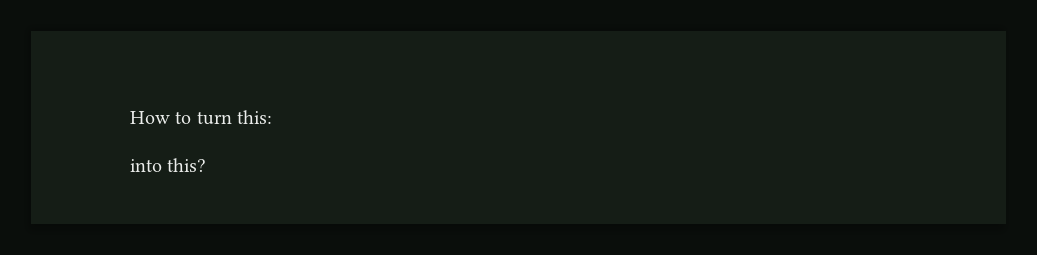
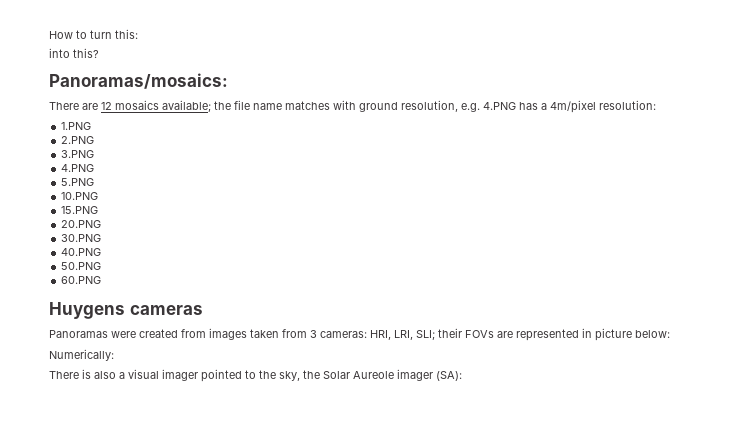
+ Panoramas/mosaics:
+ There are 12 mosaics available; the file name matches with ground resolution, e.g. 4.PNG has a 4m/pixel resolution:
+ 1.PNG
+ 2.PNG
+ 3.PNG
+ 4.PNG
+ 5.PNG
+ 10.PNG
+ 15.PNG
+ 20.PNG
+ 30.PNG
+ 40.PNG
+ 50.PNG
+ 60.PNG
+ Huygens cameras
+ Panoramas were created from images taken from 3 cameras: HRI, LRI, SLI; their FOVs are represented in picture below:
+ Numerically:
+ There is also a visual imager pointed to the sky, the Solar Aureole imager (SA):

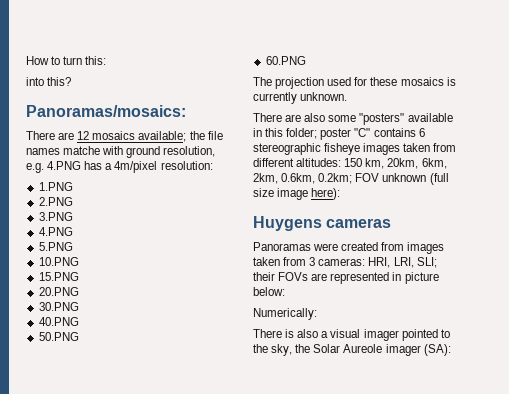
- There are 12 mosaics available; the file name matches with ground resolution, e.g. 4.PNG has a 4m/pixel resolution:
+ There are 12 mosaics available; the file names matche with ground resolution, e.g. 4.PNG has a 4m/pixel resolution:
+ The projection used for these mosaics is currently unknown.
+ There are also some "posters" available in this folder; poster "C" contains 6 stereographic fisheye images taken from different altitudes: 150 km, 20km, 6km, 2km, 0.6km, 0.2km; FOV unknown (full size image here):

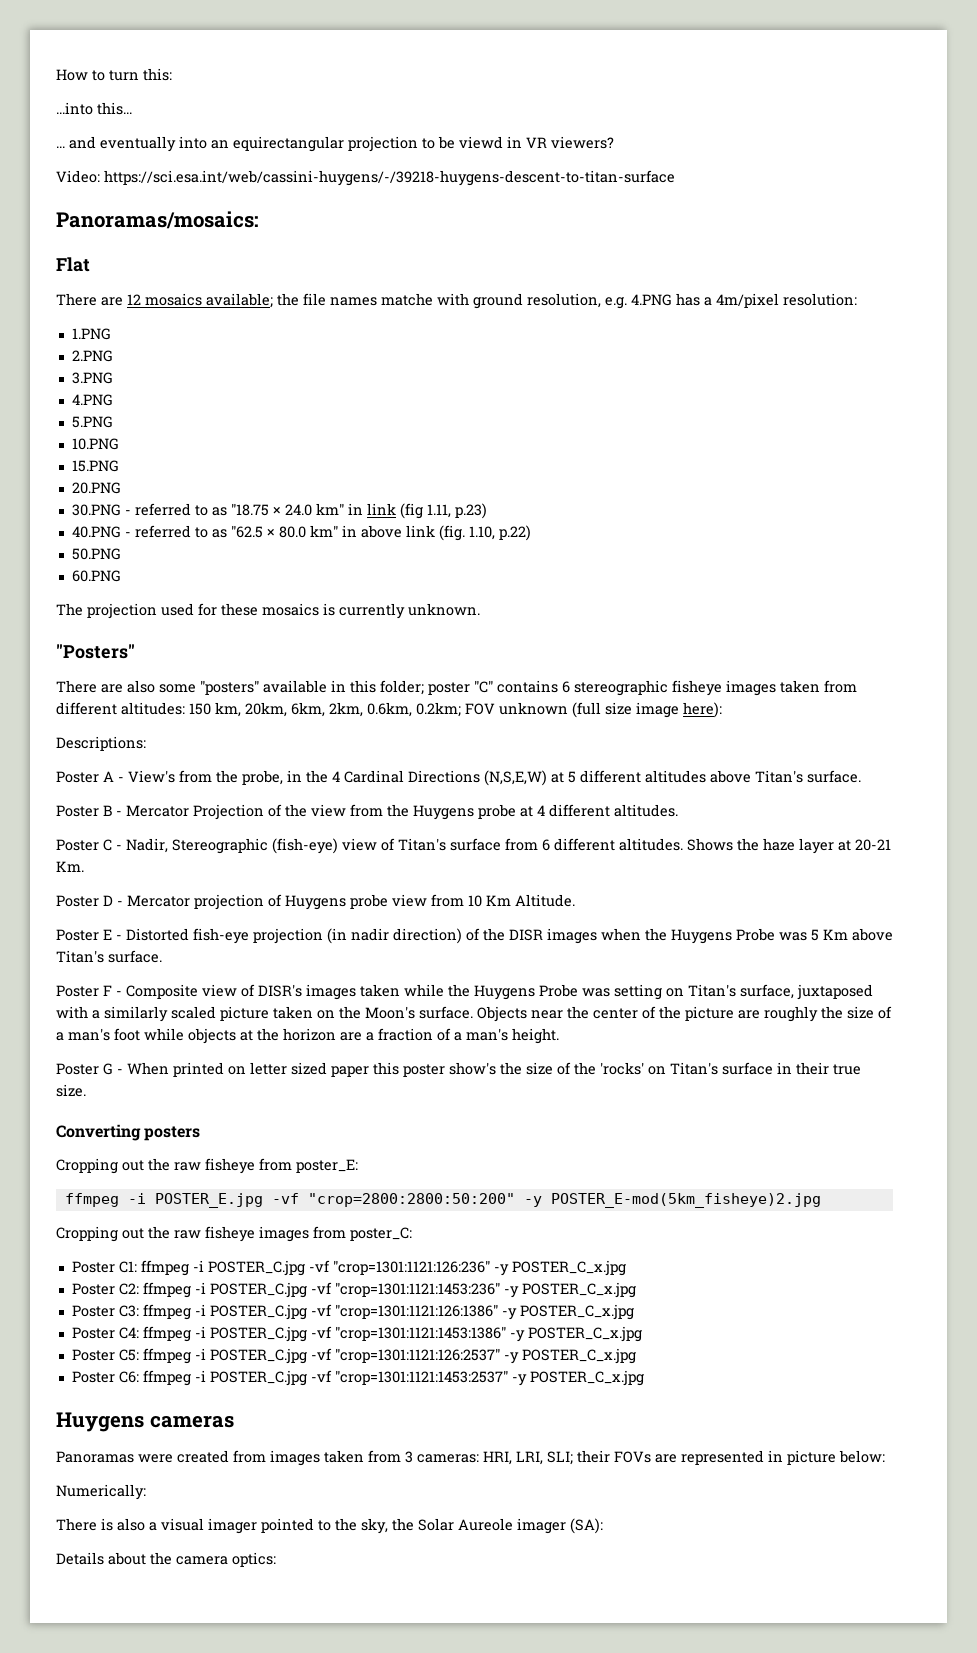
- into this?
+ ...into this...
+ ... and eventually into an equirectangular projection to be viewd in VR viewers?
+ Video: https://sci.esa.int/web/cassini-huygens/-/39218-huygens-descent-to-titan-surface
+ Flat
- 30.PNG
- 40.PNG
+ 30.PNG - referred to as "18.75 × 24.0 km" in link (fig 1.11, p.23)
+ 40.PNG - referred to as "62.5 × 80.0 km" in above link (fig. 1.10, p.22)
+ "Posters"
+ Descriptions:
+ Poster A - View's from the probe, in the 4 Cardinal Directions (N,S,E,W) at 5 different altitudes above Titan's surface.
+ Poster B - Mercator Projection of the view from the Huygens probe at 4 different altitudes.
+ Poster C - Nadir, Stereographic (fish-eye) view of Titan's surface from 6 different altitudes. Shows the haze layer at 20-21 Km.
+ Poster D - Mercator projection of Huygens probe view from 10 Km Altitude.
+ Poster E - Distorted fish-eye projection (in nadir direction) of the DISR images when the Huygens Probe was 5 Km above Titan's surface.
+ Poster F - Composite view of DISR's images taken while the Huygens Probe was setting on Titan's surface, juxtaposed with a similarly scaled picture taken on the Moon's surface. Objects near the center of the picture are roughly the size of a man's foot while objects at the horizon are a fraction of a man's height.
+ Poster G - When printed on letter sized paper this poster show's the size of the 'rocks' on Titan's surface in their true size.
+ Converting posters
+ Cropping out the raw fisheye from poster_E:
+ ffmpeg -i POSTER_E.jpg -vf "crop=2800:2800:50:200" -y POSTER_E-mod(5km_fisheye)2.jpg
+ Cropping out the raw fisheye images from poster_C:
+ Poster C1: ffmpeg -i POSTER_C.jpg -vf "crop=1301:1121:126:236" -y POSTER_C_x.jpg
+ Poster C2: ffmpeg -i POSTER_C.jpg -vf "crop=1301:1121:1453:236" -y POSTER_C_x.jpg
+ Poster C3: ffmpeg -i POSTER_C.jpg -vf "crop=1301:1121:126:1386" -y POSTER_C_x.jpg
+ Poster C4: ffmpeg -i POSTER_C.jpg -vf "crop=1301:1121:1453:1386" -y POSTER_C_x.jpg
+ Poster C5: ffmpeg -i POSTER_C.jpg -vf "crop=1301:1121:126:2537" -y POSTER_C_x.jpg
+ Poster C6: ffmpeg -i POSTER_C.jpg -vf "crop=1301:1121:1453:2537" -y POSTER_C_x.jpg
+ Details about the camera optics:

